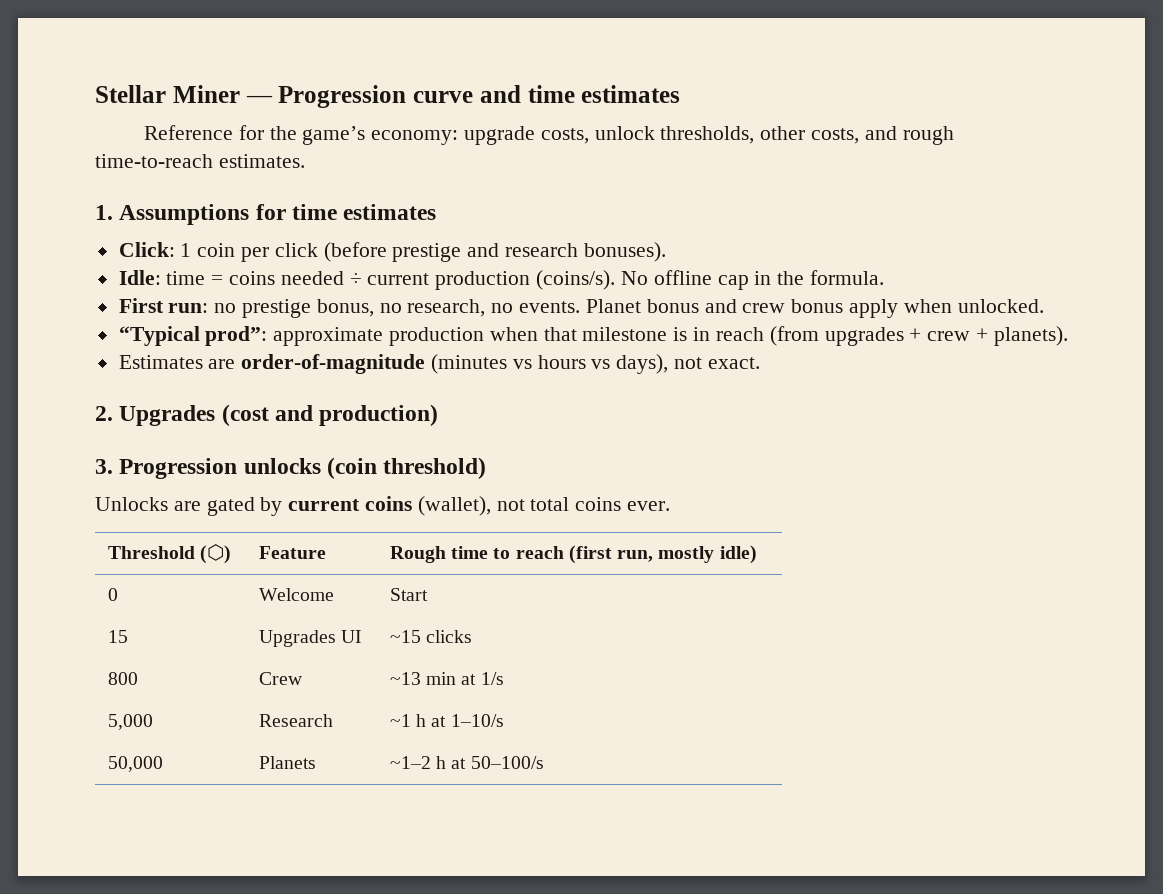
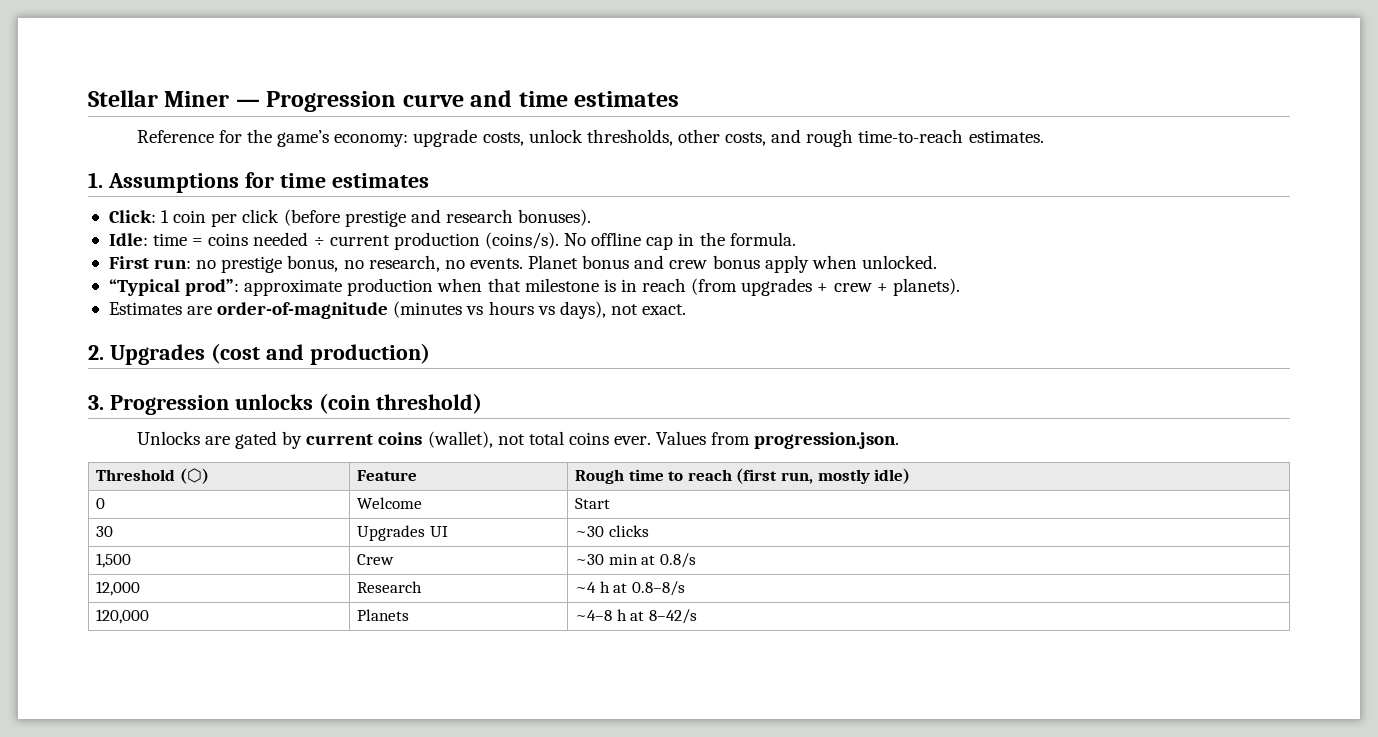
+ Values from progression.json.
- 15 | Upgrades UI | ~15 clicks
+ 30 | Upgrades UI | ~30 clicks
- 800 | Crew | ~13 min at 1/s
- 5,000 | Research | ~1 h at 1–10/s
- 50,000 | Planets | ~1–2 h at 50–100/s
+ 1,500 | Crew | ~30 min at 0.8/s
+ 12,000 | Research | ~4 h at 0.8–8/s
+ 120,000 | Planets | ~4–8 h at 8–42/s

